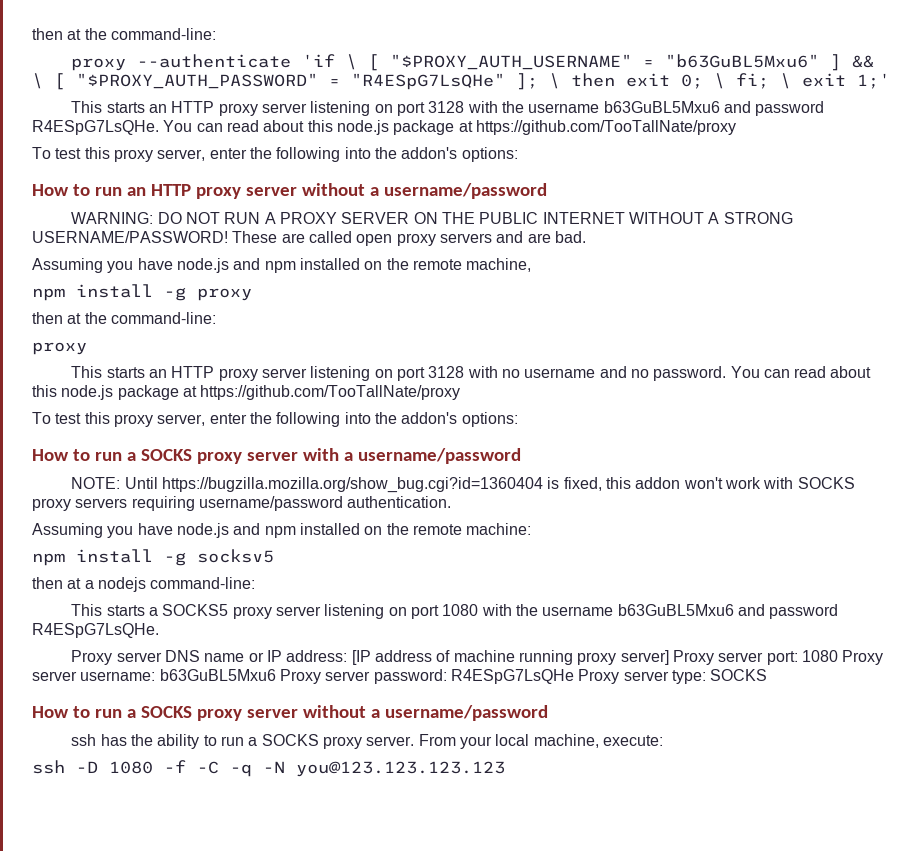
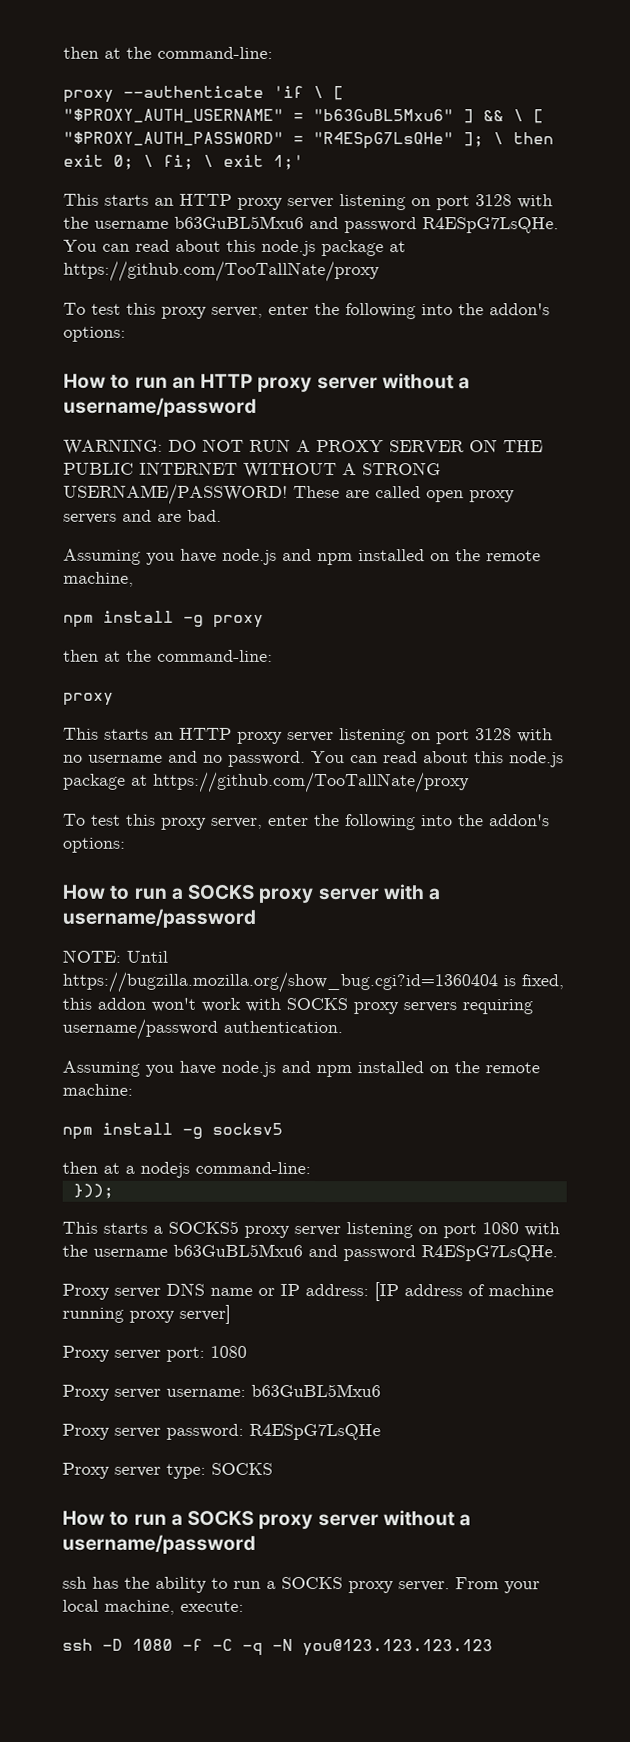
+ }));
- Proxy server DNS name or IP address: [IP address of machine running proxy server] Proxy server port: 1080 Proxy server username: b63GuBL5Mxu6 Proxy server password: R4ESpG7LsQHe Proxy server type: SOCKS
+ Proxy server DNS name or IP address: [IP address of machine running proxy server]
+ Proxy server port: 1080
+ Proxy server username: b63GuBL5Mxu6
+ Proxy server password: R4ESpG7LsQHe
+ Proxy server type: SOCKS

